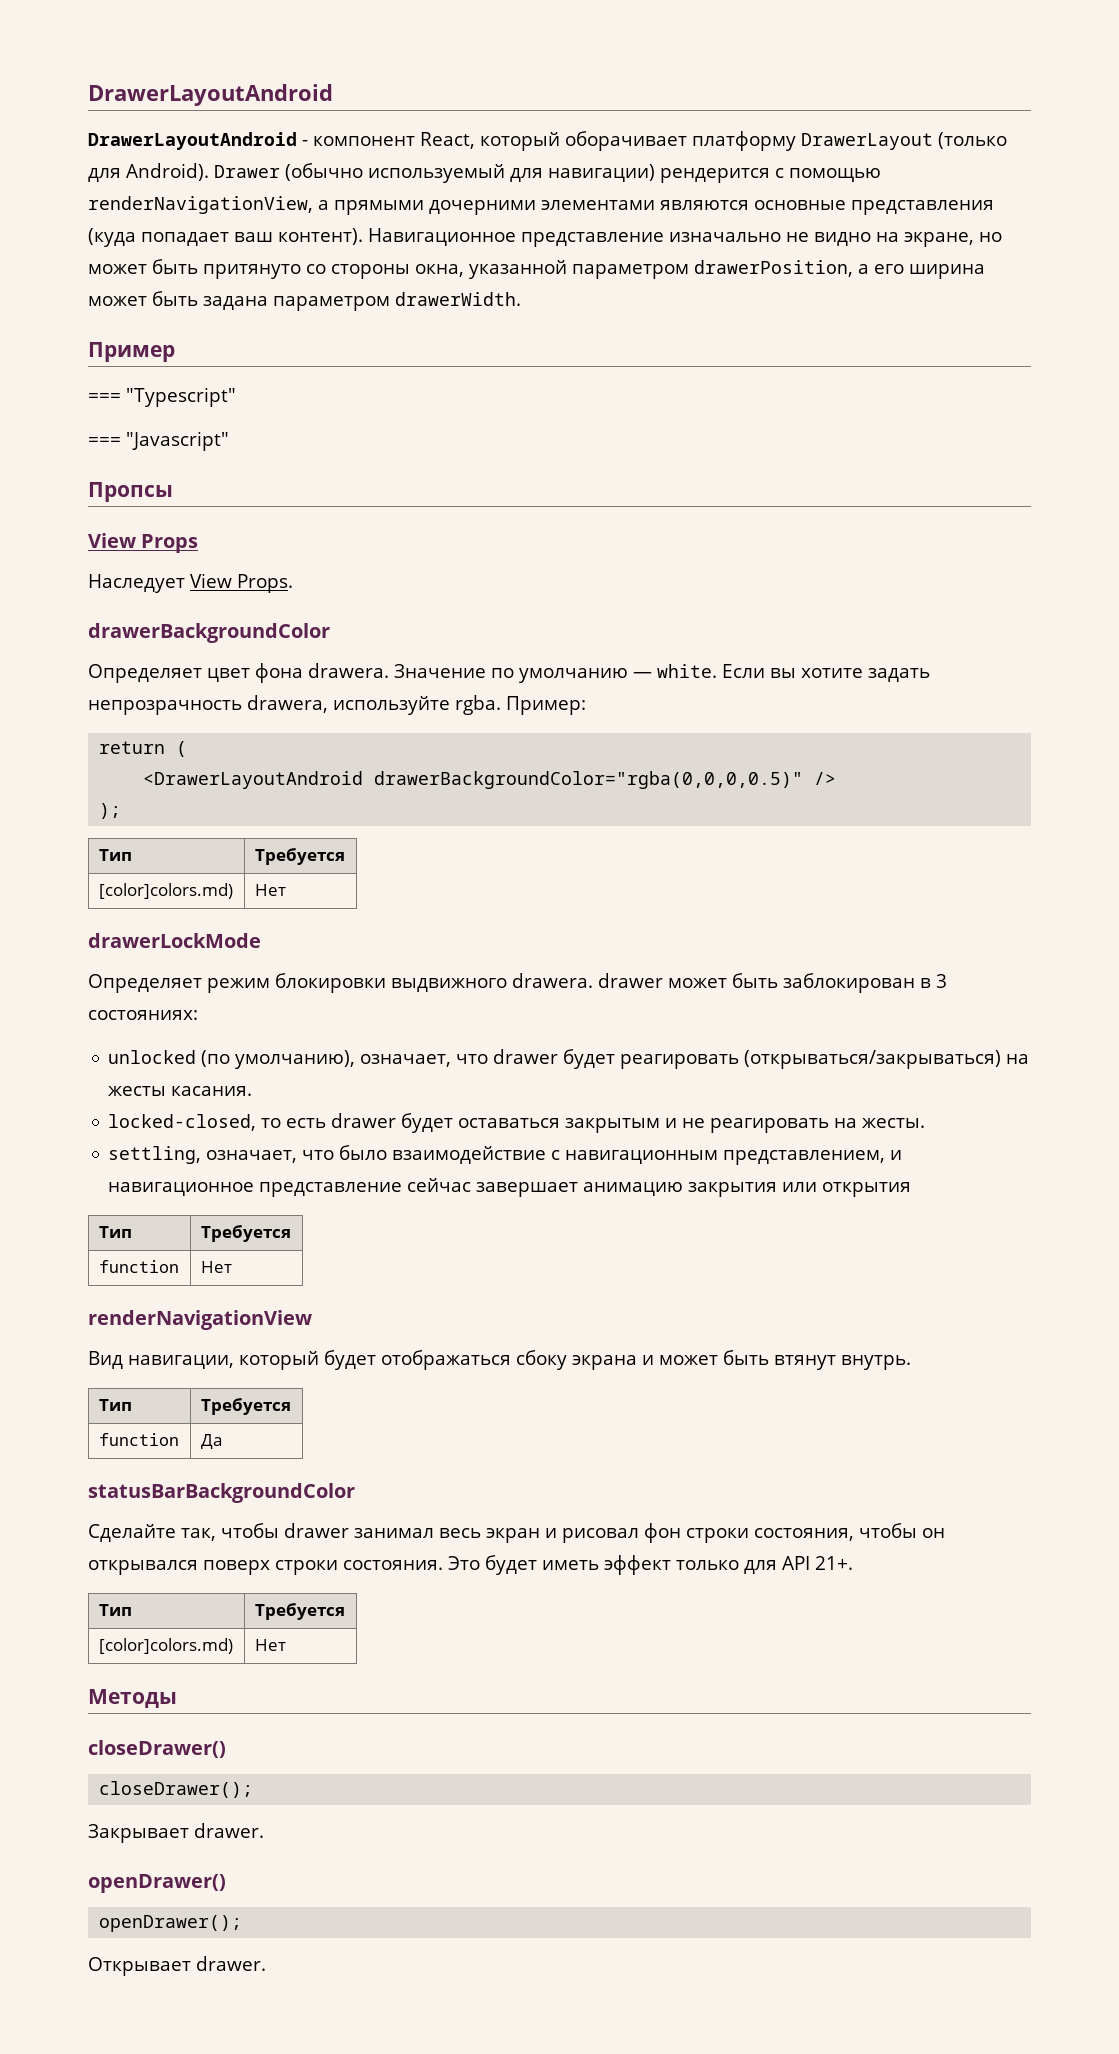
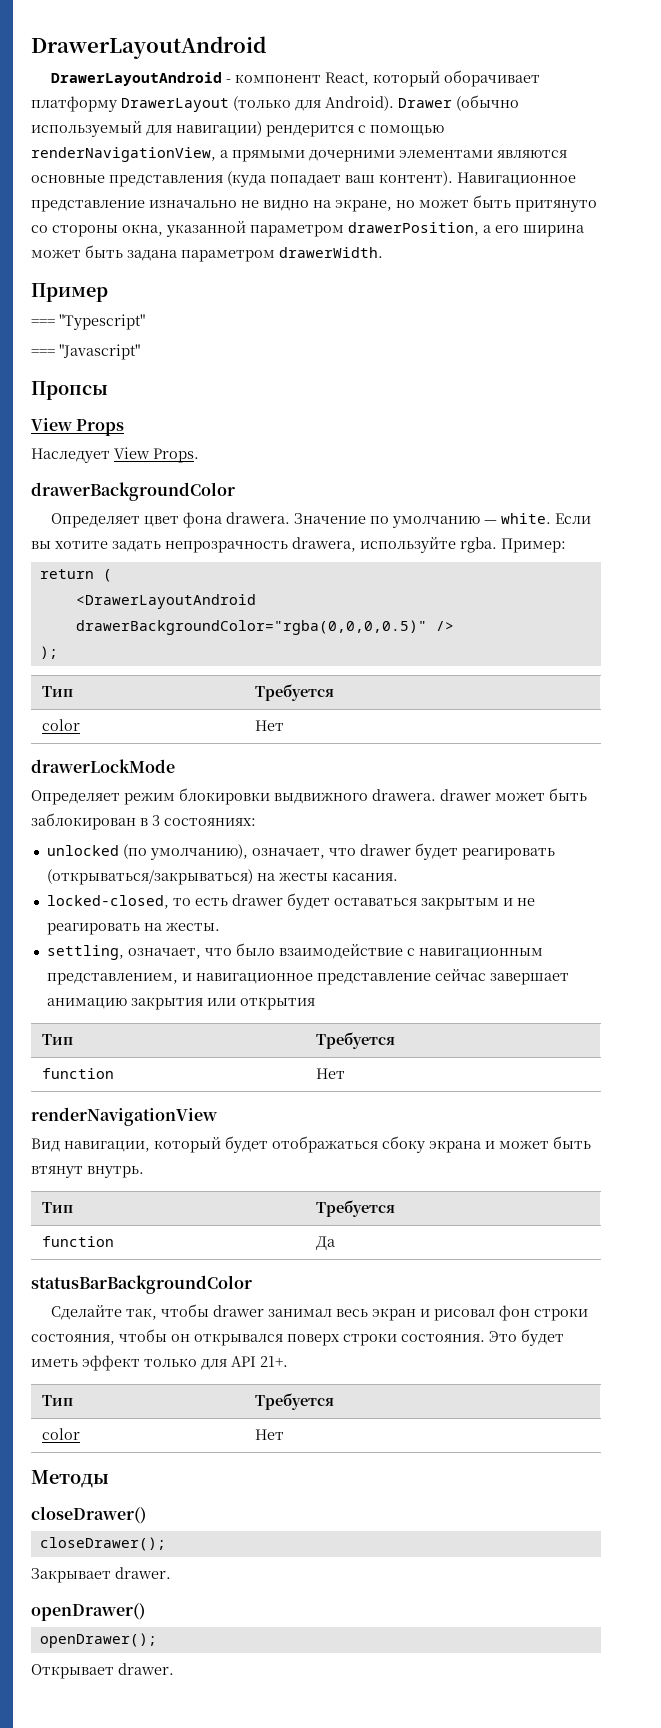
  );
  Тип | Требуется
- [color]colors.md) | Нет
+ color | Нет
  Это будет иметь эффект только для API 21+.
  Тип | Требуется
- [color]colors.md) | Нет
+ color | Нет

